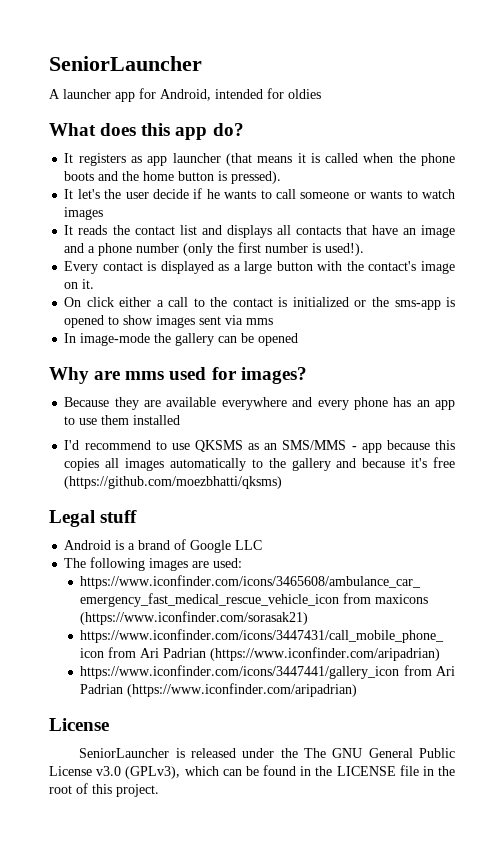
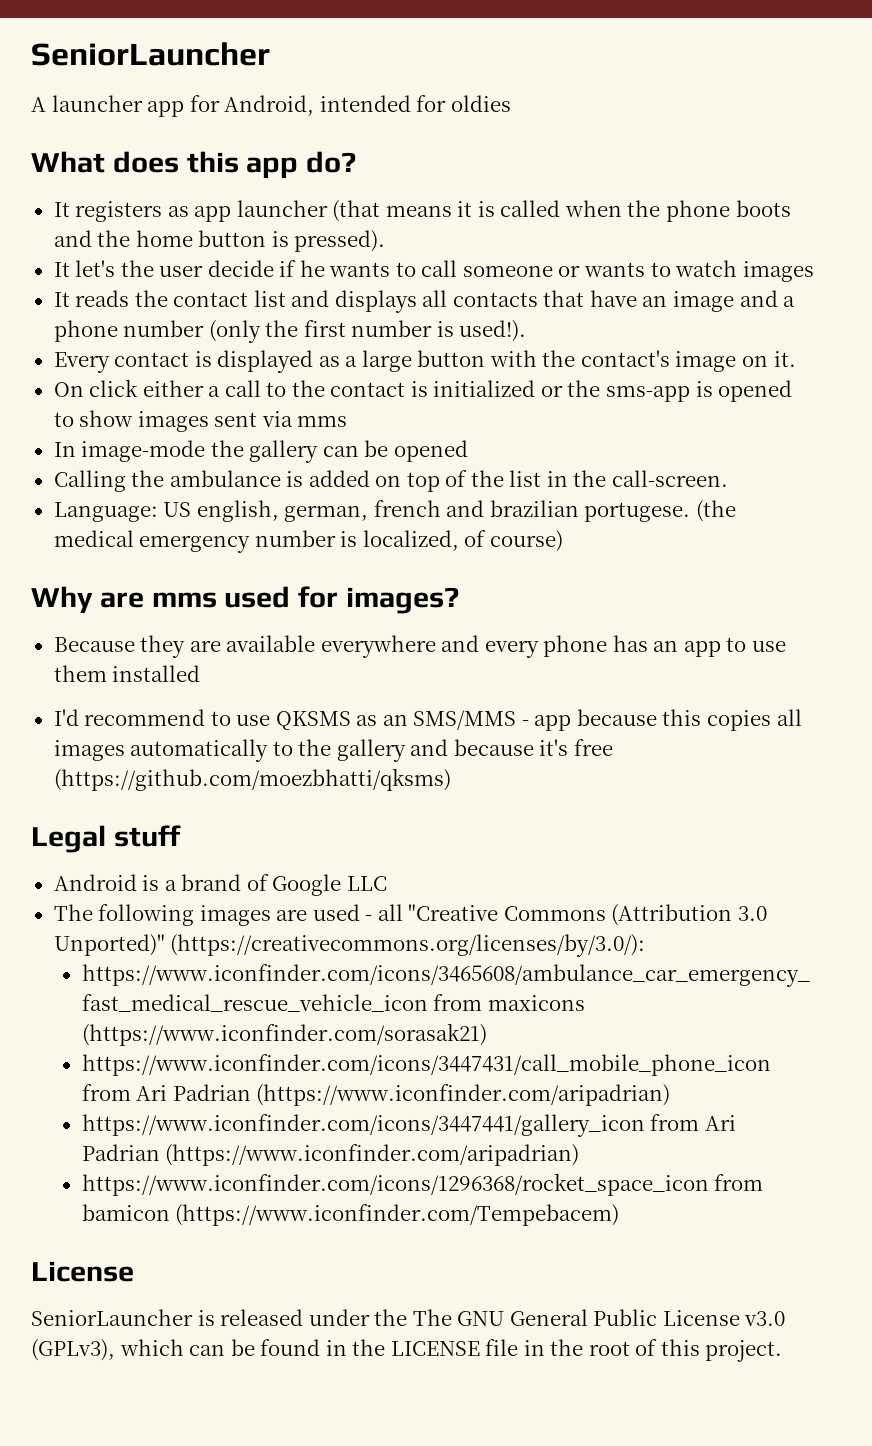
+ Calling the ambulance is added on top of the list in the call-screen.
+ Language: US english, german, french and brazilian portugese. (the medical emergency number is localized, of course)
- The following images are used:
+ The following images are used - all "Creative Commons (Attribution 3.0 Unported)" (https://creativecommons.org/licenses/by/3.0/):
+ https://www.iconfinder.com/icons/1296368/rocket_space_icon from bamicon (https://www.iconfinder.com/Tempebacem)

